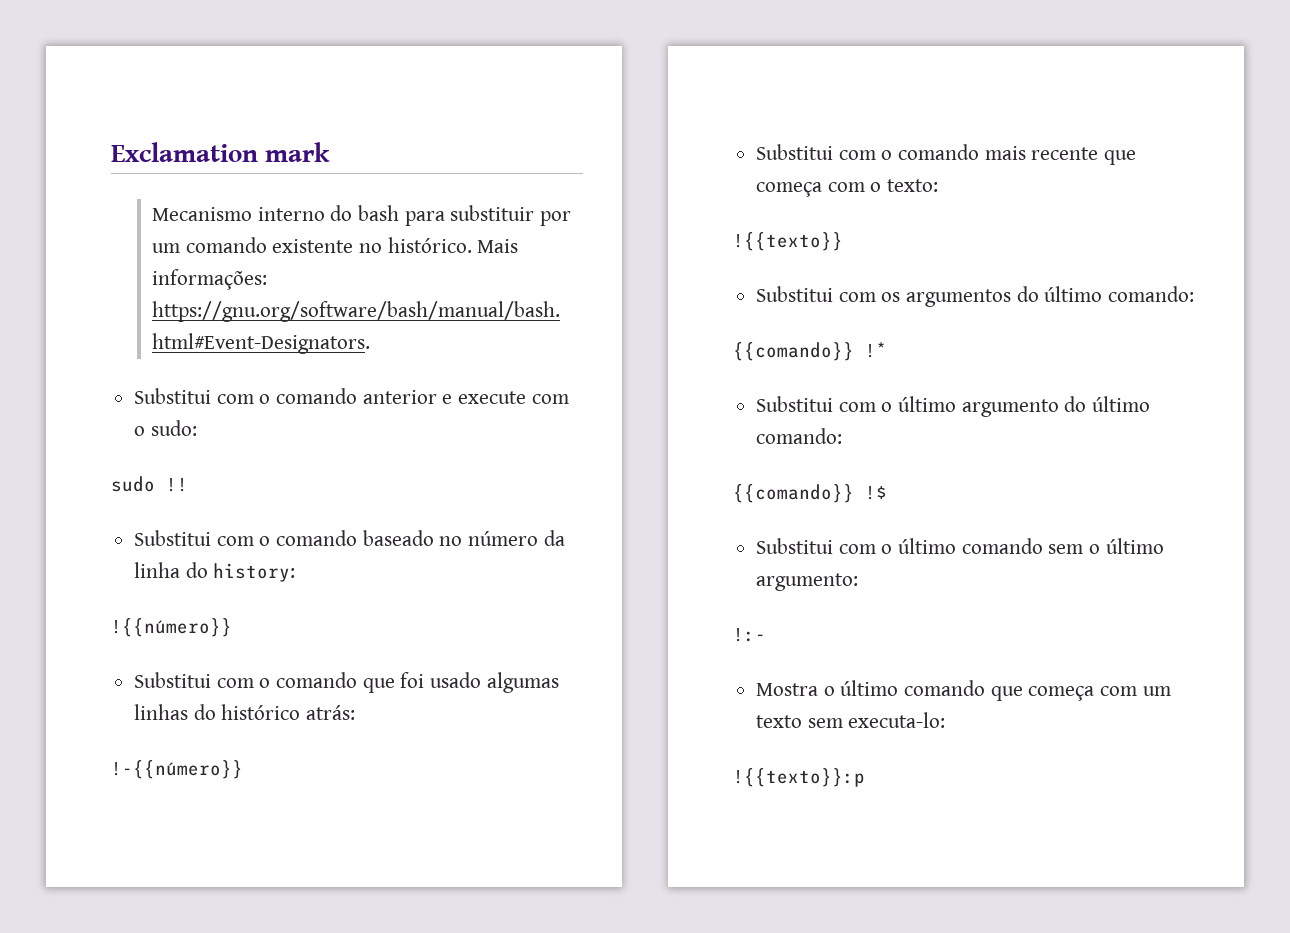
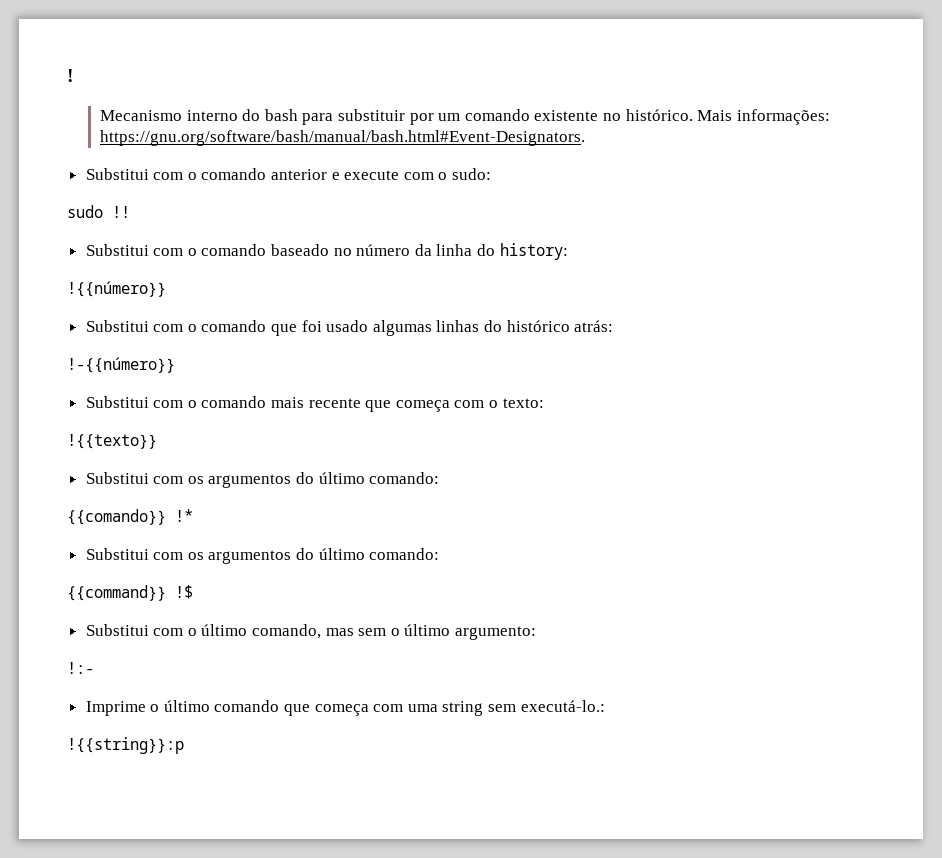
- Exclamation mark
+ !
  {{comando}} !*
- Substitui com o último argumento do último comando:
- {{comando}} !$
+ Substitui com os argumentos do último comando:
+ {{command}} !$
- Substitui com o último comando sem o último argumento:
+ Substitui com o último comando, mas sem o último argumento:
- Mostra o último comando que começa com um texto sem executa-lo:
- !{{texto}}:p
+ Imprime o último comando que começa com uma string sem executá-lo.:
+ !{{string}}:p

